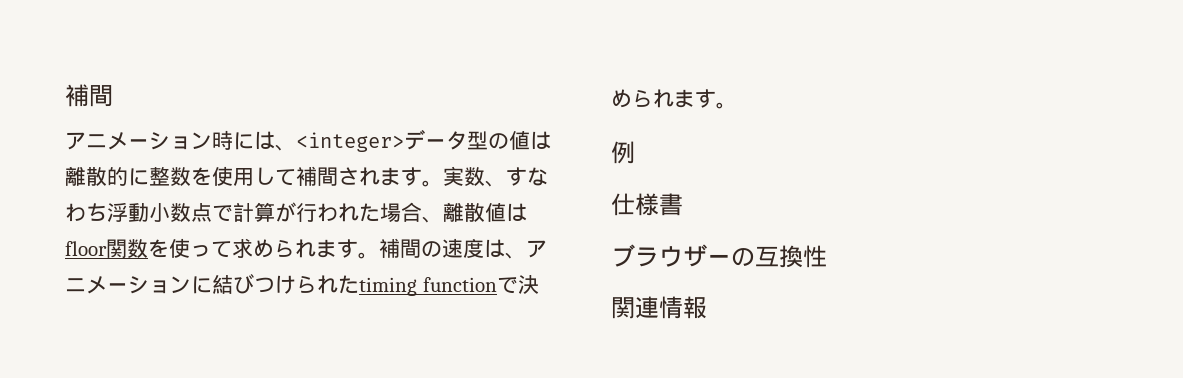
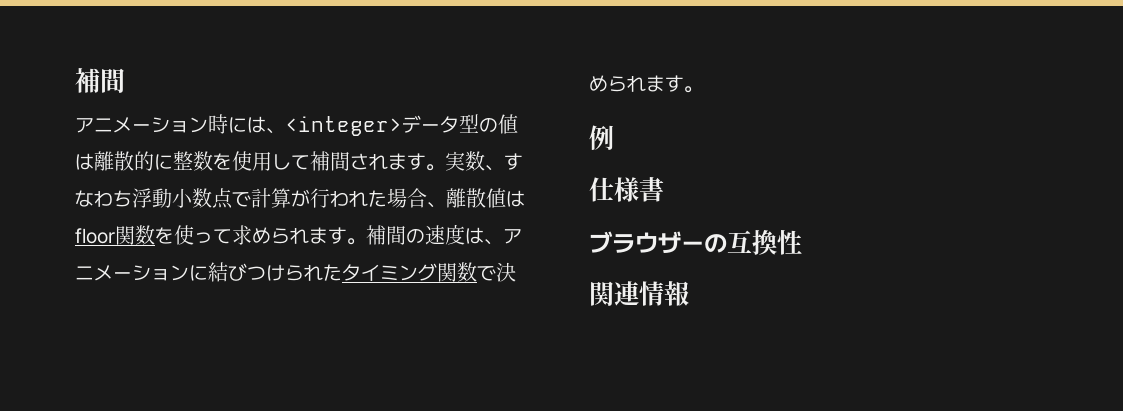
- 補間の速度は、アニメーションに結びつけられたtiming functionで決められます。
+ 補間の速度は、アニメーションに結びつけられたタイミング関数で決められます。

